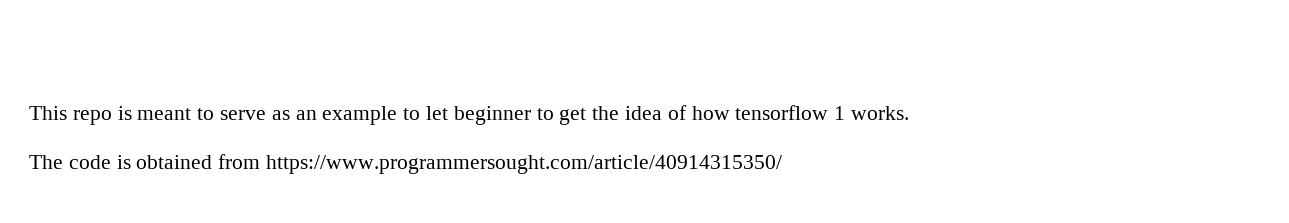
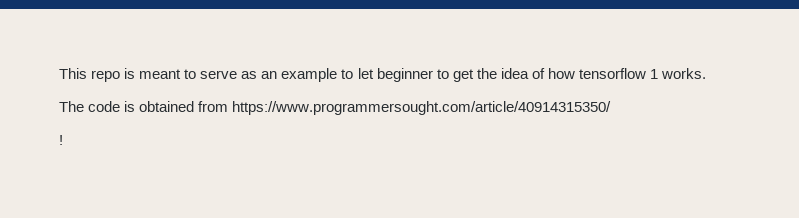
+ !

